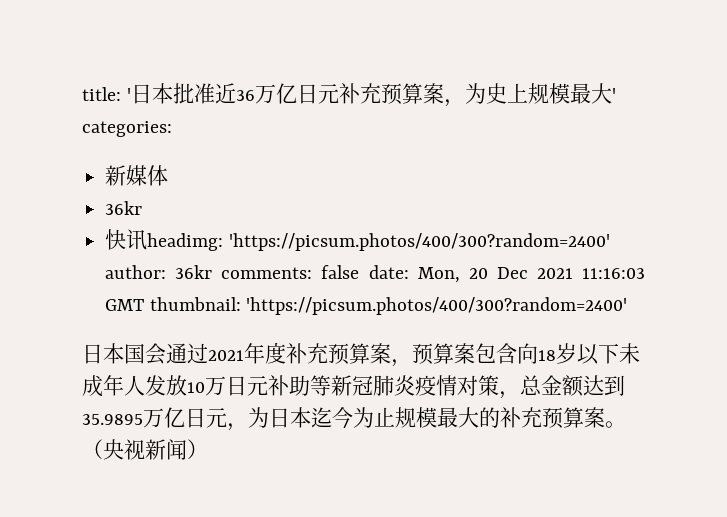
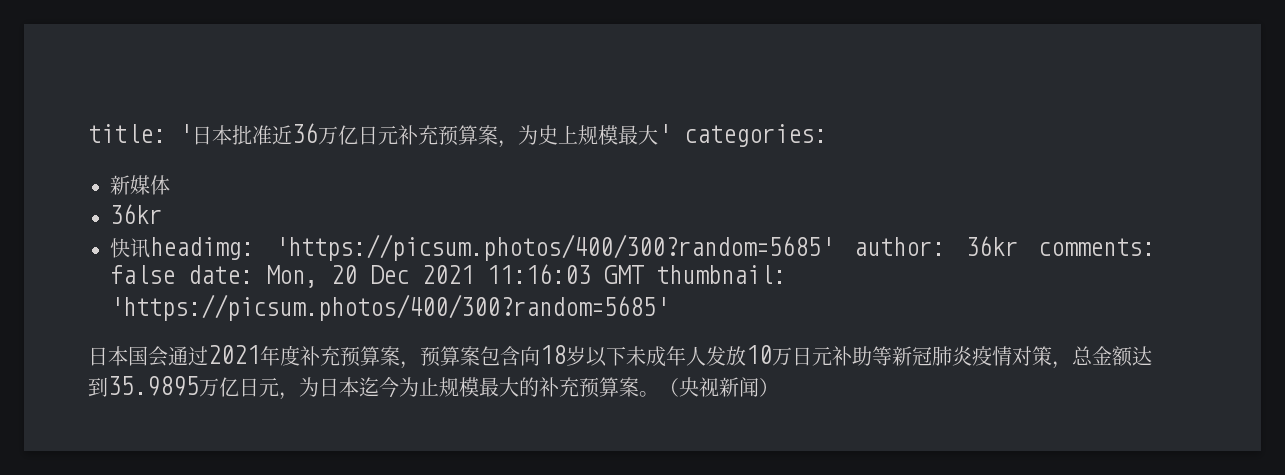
- 快讯headimg: 'https://picsum.photos/400/300?random=2400' author: 36kr comments: false date: Mon, 20 Dec 2021 11:16:03 GMT thumbnail: 'https://picsum.photos/400/300?random=2400'
+ 快讯headimg: 'https://picsum.photos/400/300?random=5685' author: 36kr comments: false date: Mon, 20 Dec 2021 11:16:03 GMT thumbnail: 'https://picsum.photos/400/300?random=5685'

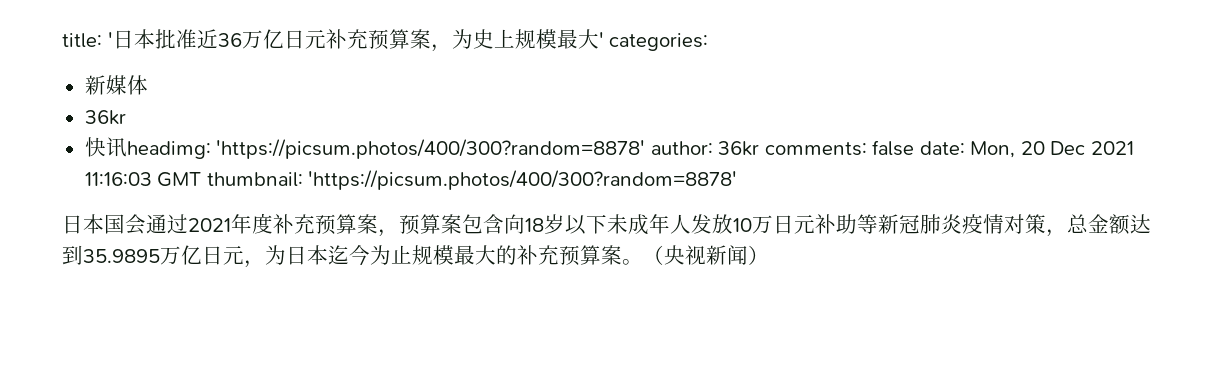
- 快讯headimg: 'https://picsum.photos/400/300?random=5685' author: 36kr comments: false date: Mon, 20 Dec 2021 11:16:03 GMT thumbnail: 'https://picsum.photos/400/300?random=5685'
+ 快讯headimg: 'https://picsum.photos/400/300?random=8878' author: 36kr comments: false date: Mon, 20 Dec 2021 11:16:03 GMT thumbnail: 'https://picsum.photos/400/300?random=8878'

